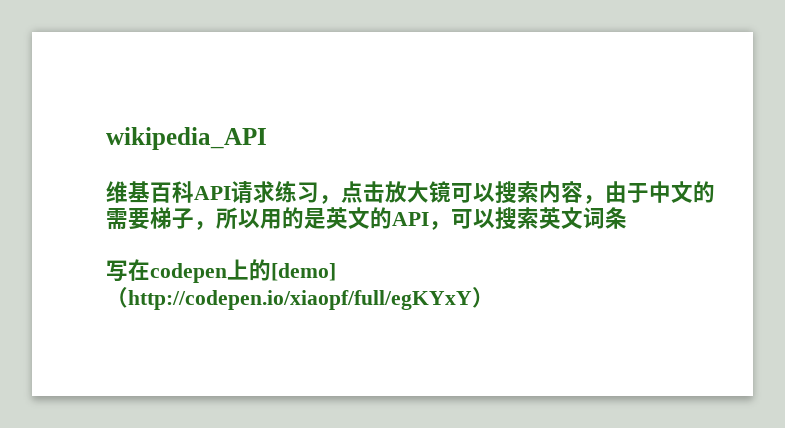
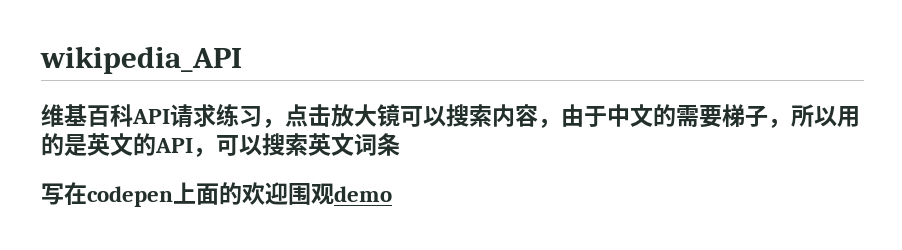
- 写在codepen上的[demo]（http://codepen.io/xiaopf/full/egKYxY）
+ 写在codepen上面的欢迎围观demo

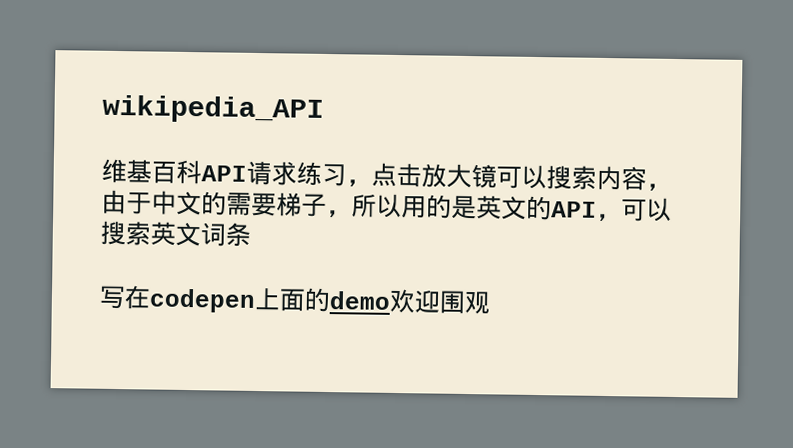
- 写在codepen上面的欢迎围观demo
+ 写在codepen上面的demo欢迎围观

